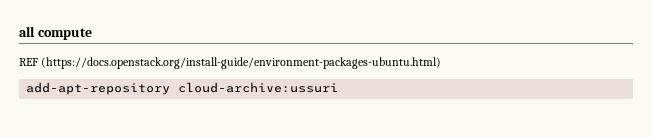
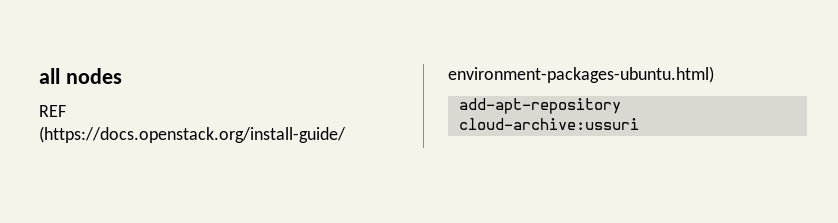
- all compute
+ all nodes

